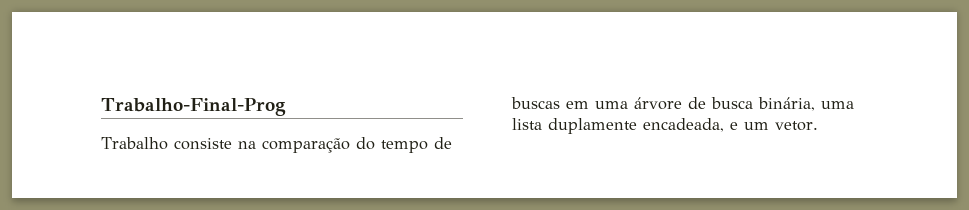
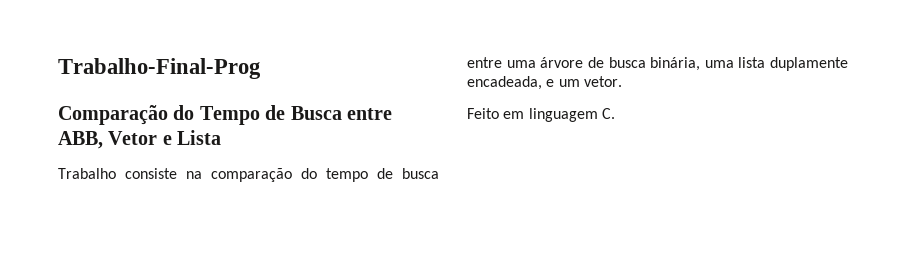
+ Comparação do Tempo de Busca entre ABB, Vetor e Lista
- Trabalho consiste na comparação do tempo de buscas em uma árvore de busca binária, uma lista duplamente encadeada, e um vetor.
+ Trabalho consiste na comparação do tempo de busca entre uma árvore de busca binária, uma lista duplamente encadeada, e um vetor.
+ Feito em linguagem C.

